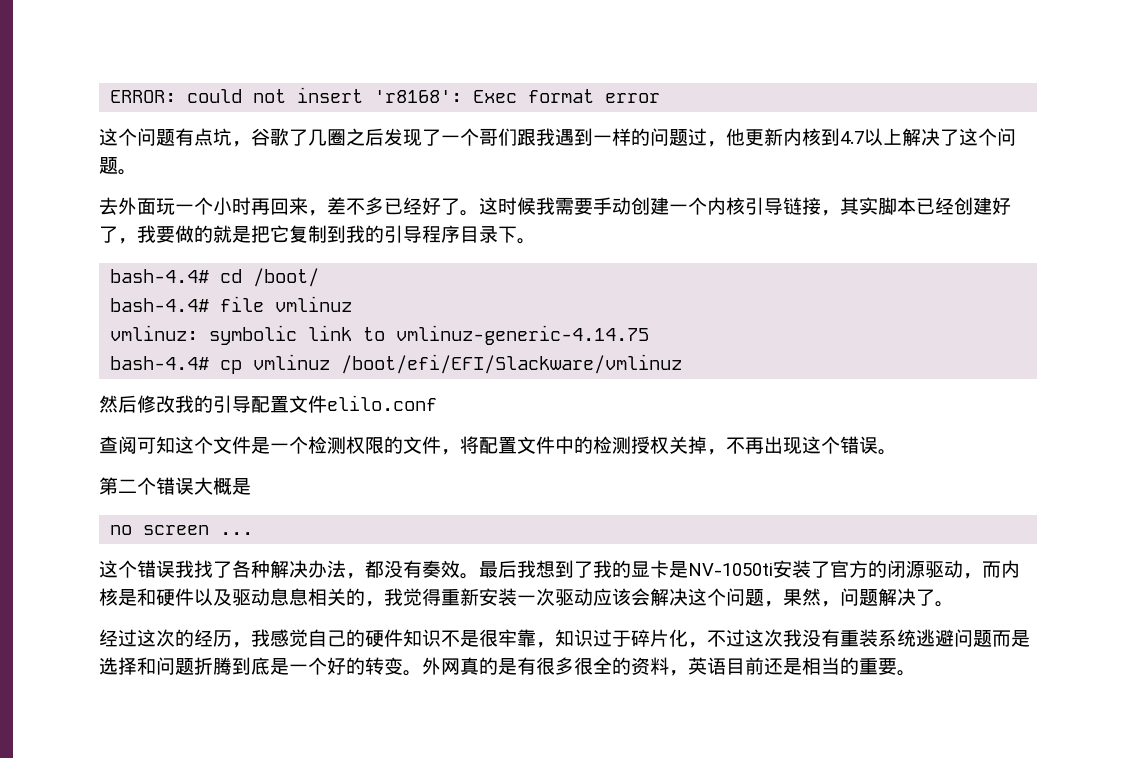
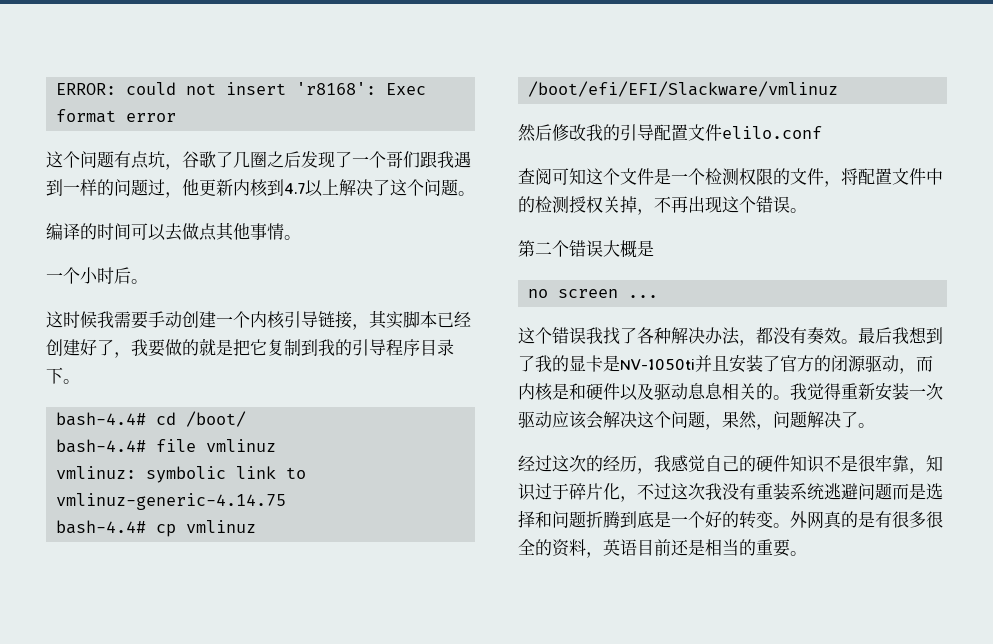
- 去外面玩一个小时再回来，差不多已经好了。这时候我需要手动创建一个内核引导链接，其实脚本已经创建好了，我要做的就是把它复制到我的引导程序目录下。
+ 编译的时间可以去做点其他事情。
+ 一个小时后。
+ 这时候我需要手动创建一个内核引导链接，其实脚本已经创建好了，我要做的就是把它复制到我的引导程序目录下。
- 最后我想到了我的显卡是NV-1050ti安装了官方的闭源驱动，而内核是和硬件以及驱动息息相关的，我觉得重新安装一次驱动应该会解决这个问题，果然，问题解决了。
+ 最后我想到了我的显卡是NV-1050ti并且安装了官方的闭源驱动，而内核是和硬件以及驱动息息相关的。我觉得重新安装一次驱动应该会解决这个问题，果然，问题解决了。

